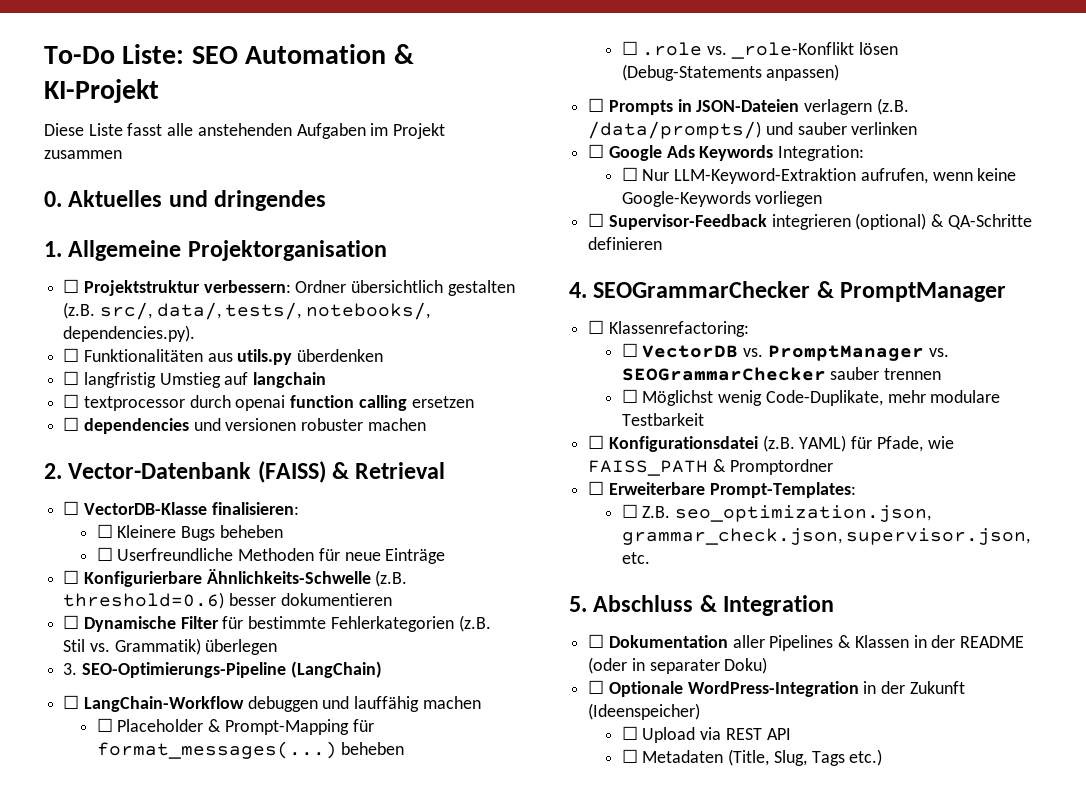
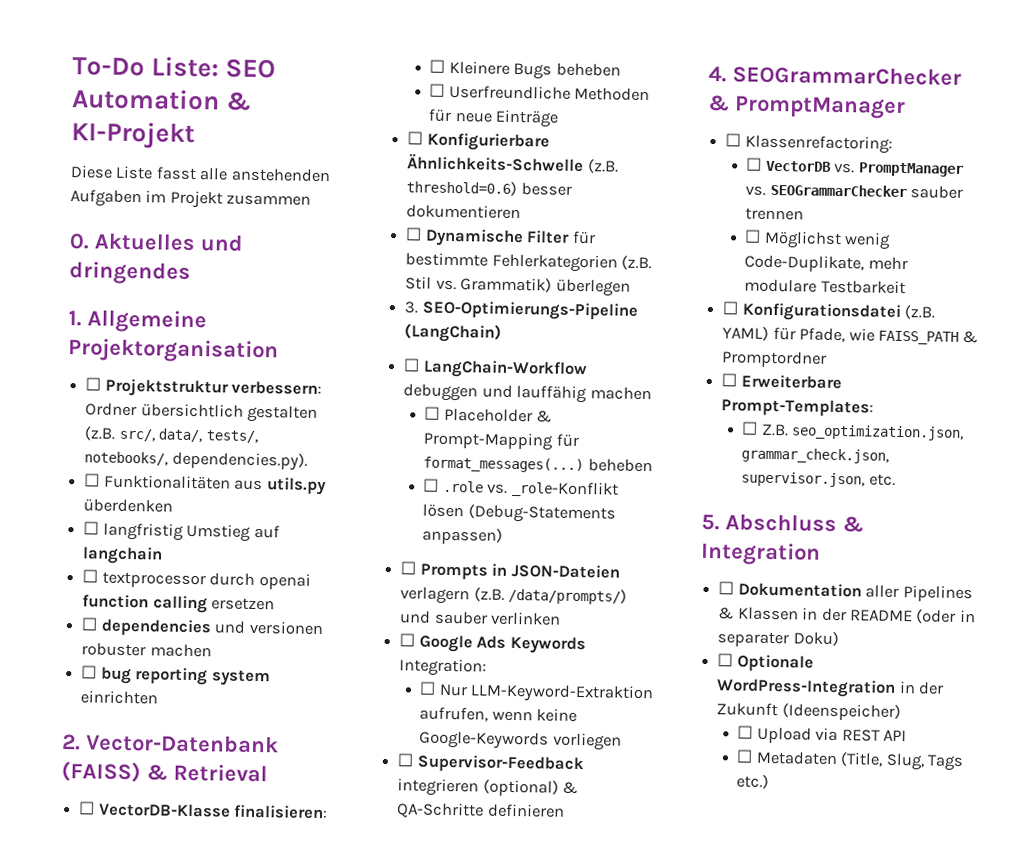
+ ☐ bug reporting system einrichten

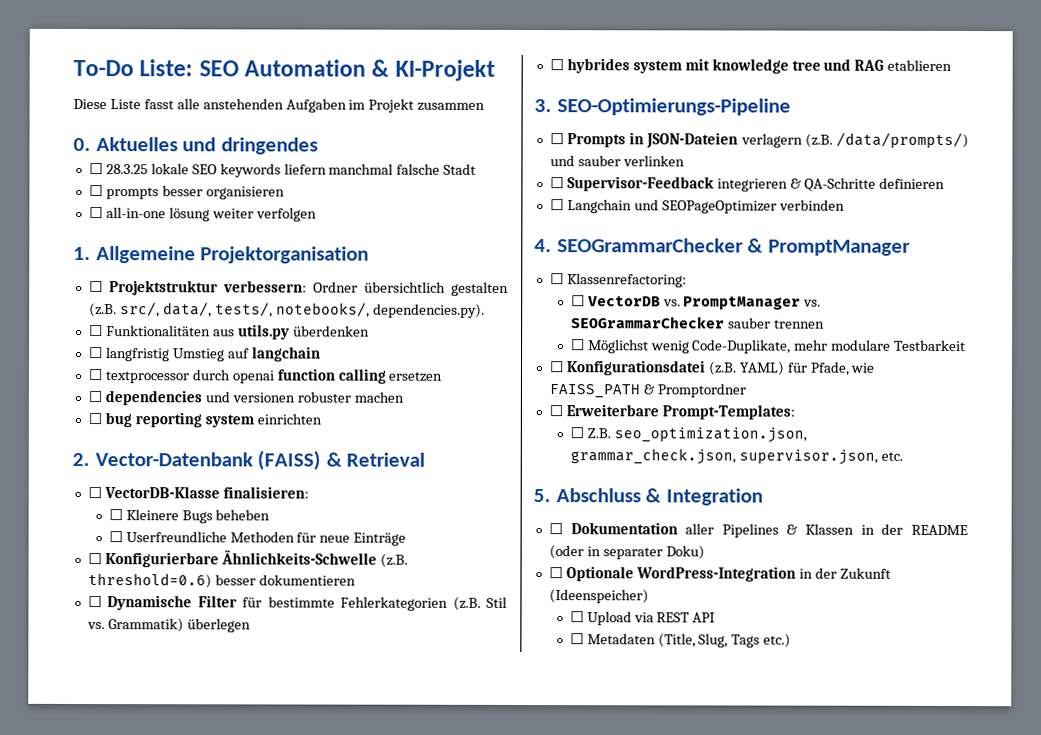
+ ☐ 28.3.25 lokale SEO keywords liefern manchmal falsche Stadt
+ ☐ prompts besser organisieren
+ ☐ all-in-one lösung weiter verfolgen
- 3. SEO-Optimierungs-Pipeline (LangChain)
- ☐ LangChain-Workflow debuggen und lauffähig machen
- ☐ Placeholder & Prompt-Mapping für format_messages(...) beheben
- ☐ .role vs. _role-Konflikt lösen (Debug-Statements anpassen)
+ ☐ hybrides system mit knowledge tree und RAG etablieren
+ 3. SEO-Optimierungs-Pipeline
- ☐ Google Ads Keywords Integration:
- ☐ Nur LLM-Keyword-Extraktion aufrufen, wenn keine Google-Keywords vorliegen
- ☐ Supervisor-Feedback integrieren (optional) & QA-Schritte definieren
+ ☐ Supervisor-Feedback integrieren & QA-Schritte definieren
+ ☐ Langchain und SEOPageOptimizer verbinden

